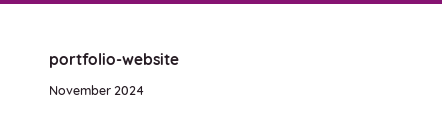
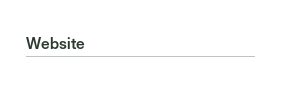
- portfolio-website
- November 2024
+ Website

